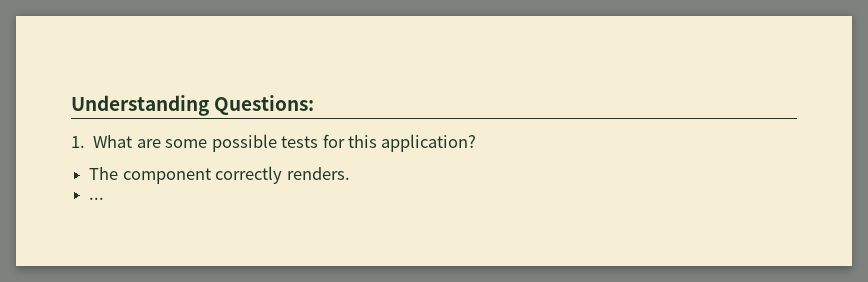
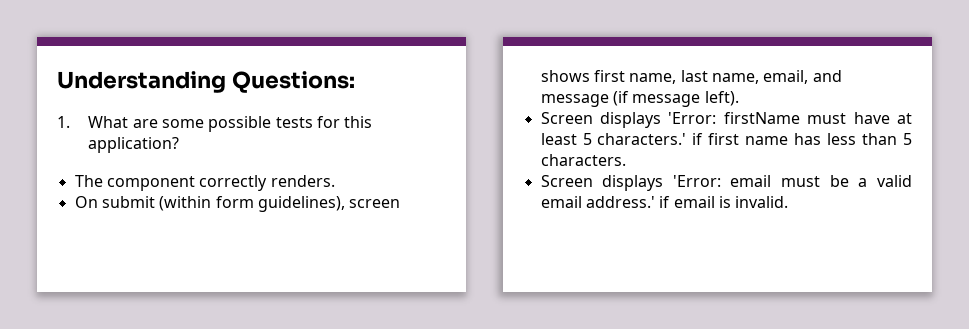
- ...
+ On submit (within form guidelines), screen shows first name, last name, email, and message (if message left).
+ Screen displays 'Error: firstName must have at least 5 characters.' if first name has less than 5 characters.
+ Screen displays 'Error: email must be a valid email address.' if email is invalid.

